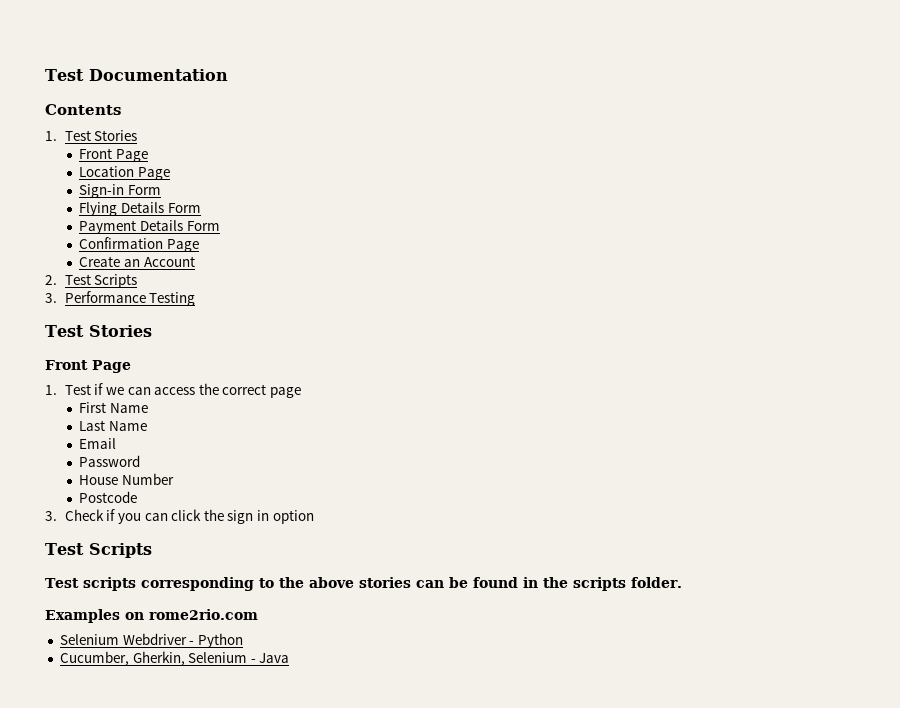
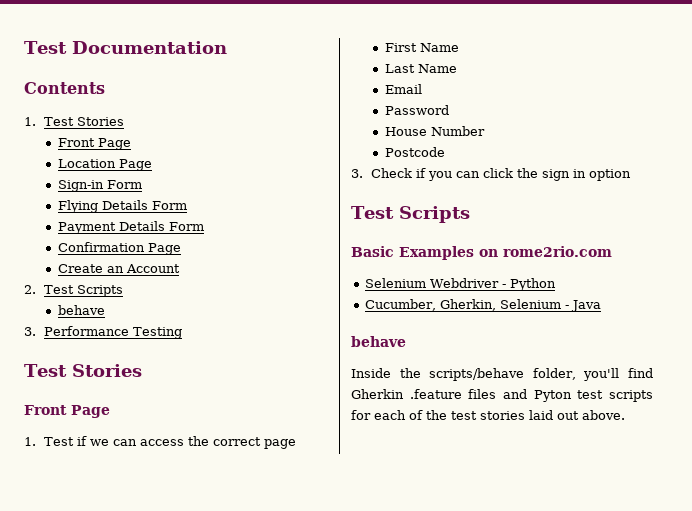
  2. Test Scripts
+ behave
- Test scripts corresponding to the above stories can be found in the scripts folder.
- Examples on rome2rio.com
+ Basic Examples on rome2rio.com
  Cucumber, Gherkin, Selenium - Java
+ behave
+ Inside the scripts/behave folder, you'll find Gherkin .feature files and Pyton test scripts for each of the test stories laid out above.

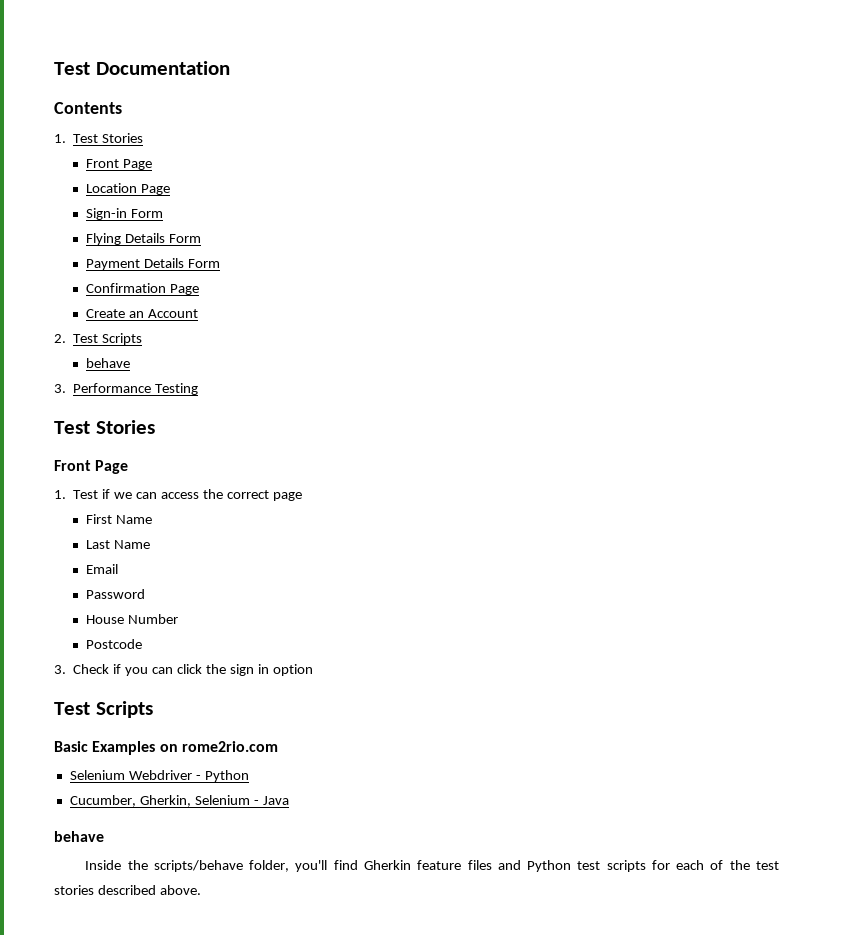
- Inside the scripts/behave folder, you'll find Gherkin .feature files and Pyton test scripts for each of the test stories laid out above.
+ Inside the scripts/behave folder, you'll find Gherkin feature files and Python test scripts for each of the test stories described above.

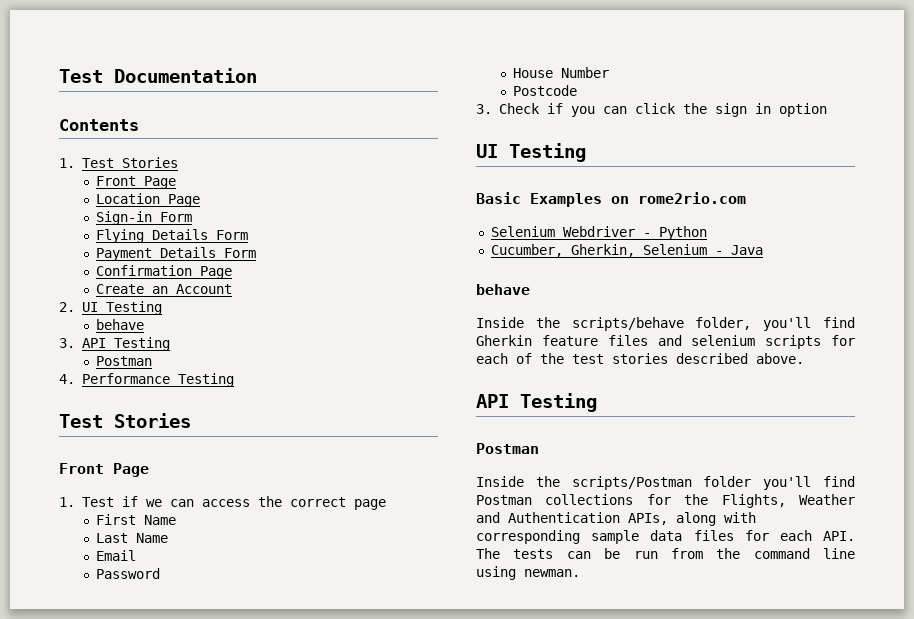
- 2. Test Scripts
+ 2. UI Testing
- 3. Performance Testing
+ 3. API Testing
+ Postman
+ 4. Performance Testing
  3. Check if you can click the sign in option
- Test Scripts
+ UI Testing
- Inside the scripts/behave folder, you'll find Gherkin feature files and Python test scripts for each of the test stories described above.
+ Inside the scripts/behave folder, you'll find Gherkin feature files and selenium scripts for each of the test stories described above.
+ API Testing
+ Postman
+ Inside the scripts/Postman folder you'll find Postman collections for the Flights, Weather and Authentication APIs, along with corresponding sample data files for each API. The tests can be run from the command line using newman.

